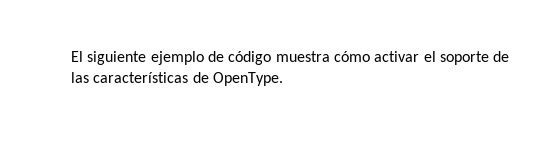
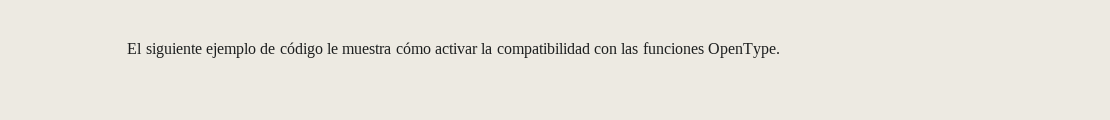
- El siguiente ejemplo de código muestra cómo activar el soporte de las características de OpenType.
+ El siguiente ejemplo de código le muestra cómo activar la compatibilidad con las funciones OpenType.

